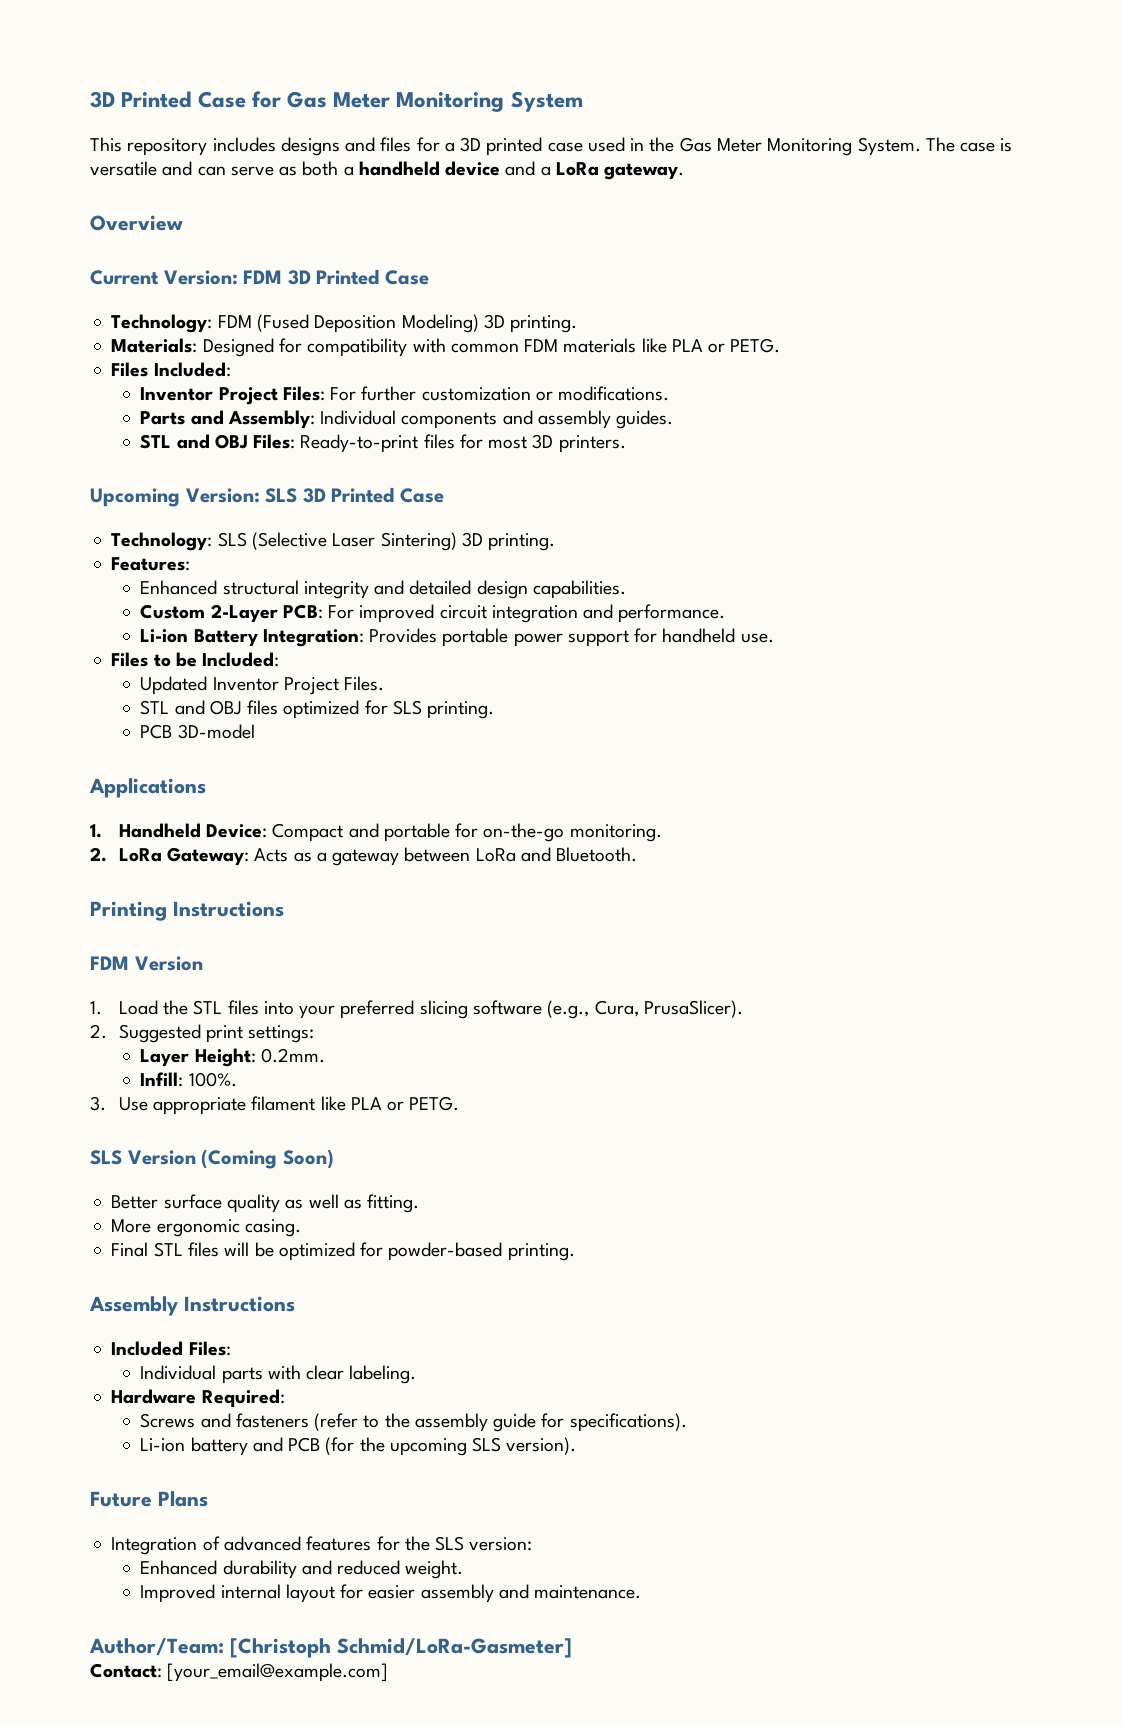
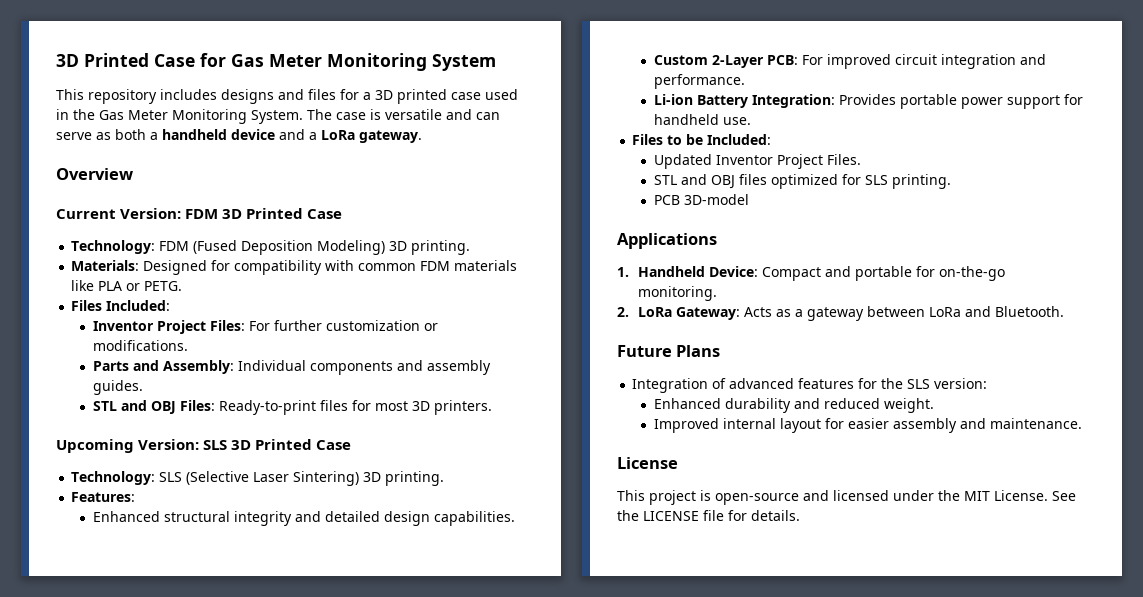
- Printing Instructions
- FDM Version
- 1. Load the STL files into your preferred slicing software (e.g., Cura, PrusaSlicer).
- 2. Suggested print settings:
- Layer Height: 0.2mm.
- Infill: 100%.
- 3. Use appropriate filament like PLA or PETG.
- SLS Version (Coming Soon)
- Better surface quality as well as fitting.
- More ergonomic casing.
- Final STL files will be optimized for powder-based printing.
- Assembly Instructions
- Included Files:
- Individual parts with clear labeling.
- Hardware Required:
- Screws and fasteners (refer to the assembly guide for specifications).
- Li-ion battery and PCB (for the upcoming SLS version).
- Author/Team: [Christoph Schmid/LoRa-Gasmeter]
- Contact: [your_email@example.com]
+ License
+ This project is open-source and licensed under the MIT License. See the LICENSE file for details.

